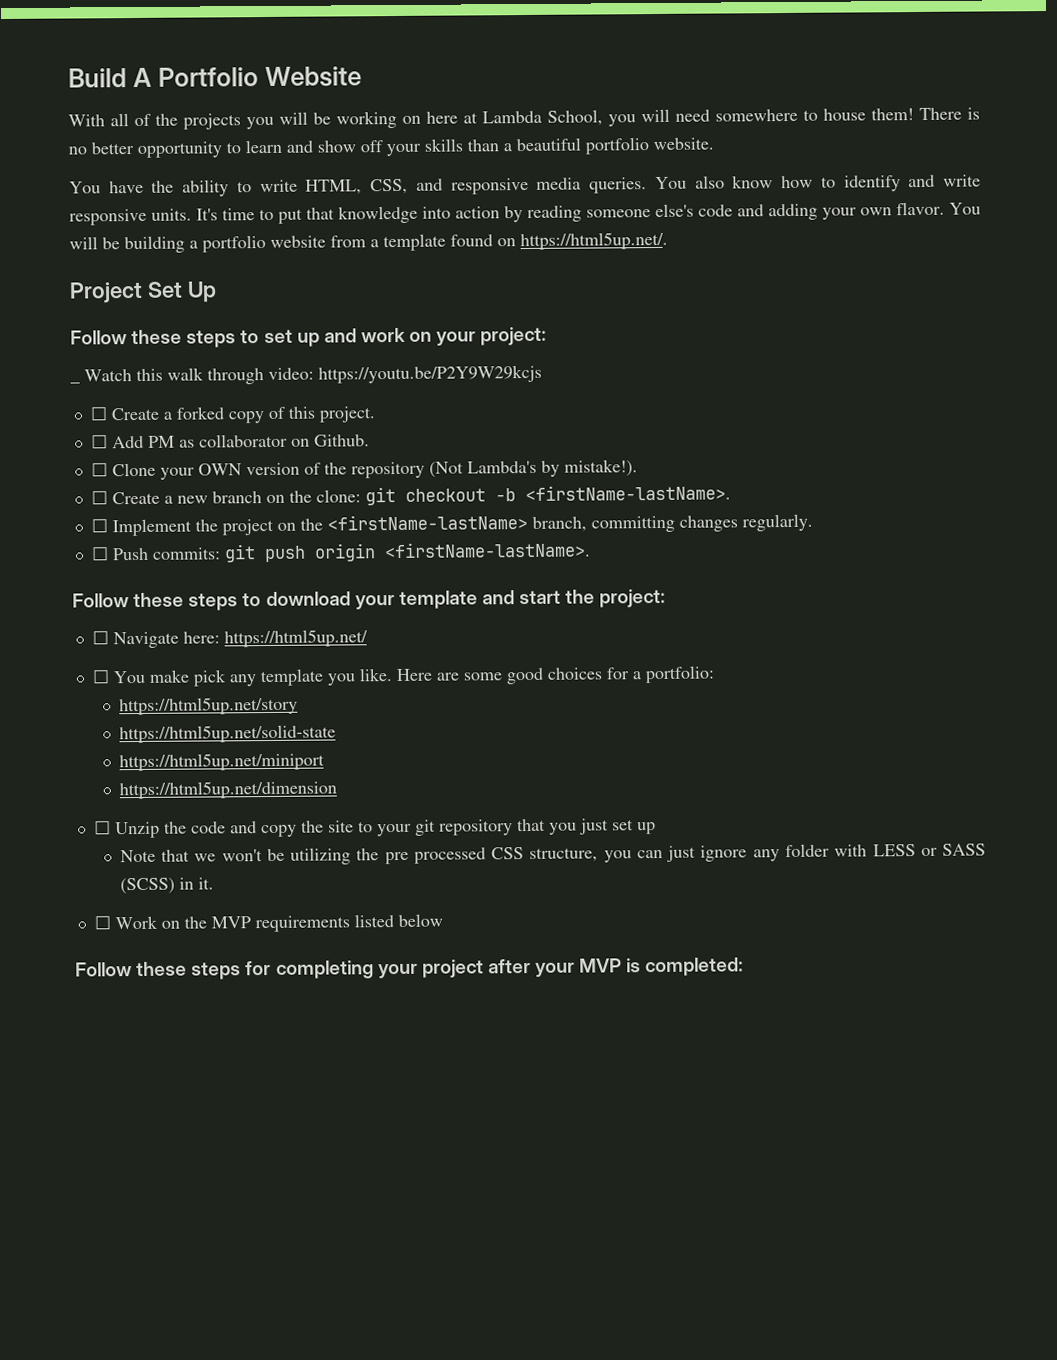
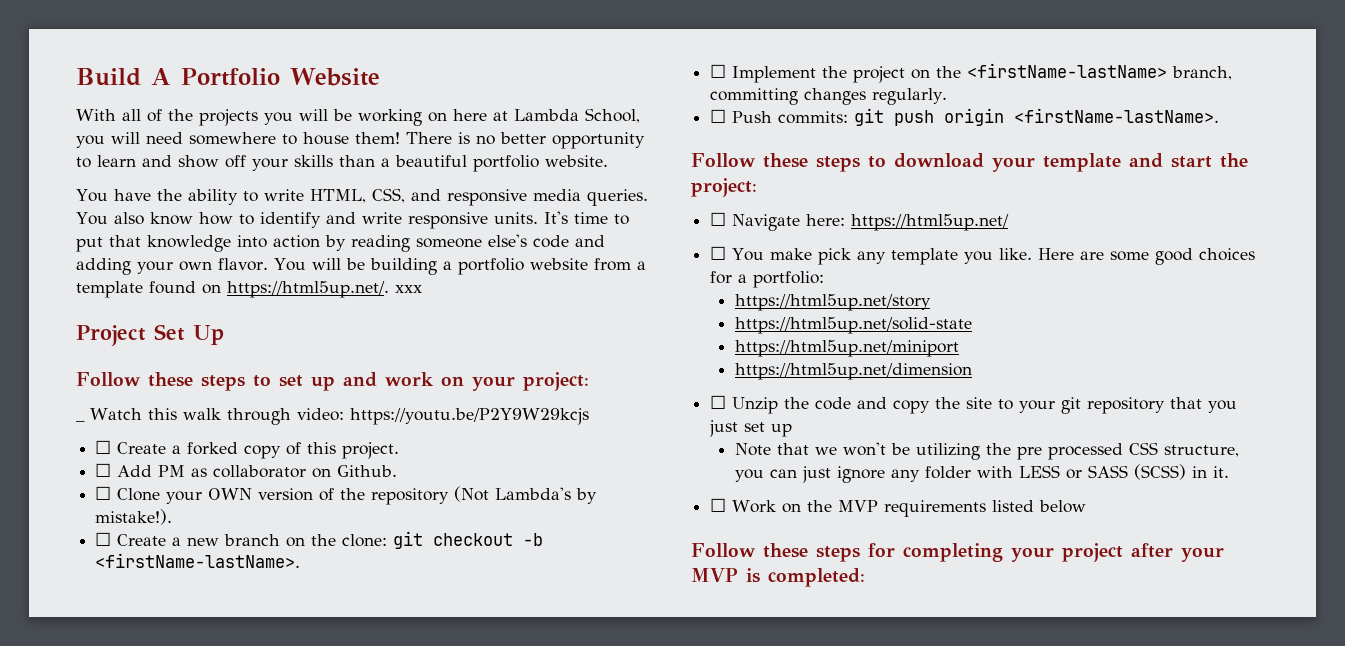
- You will be building a portfolio website from a template found on https://html5up.net/.
+ You will be building a portfolio website from a template found on https://html5up.net/. xxx

